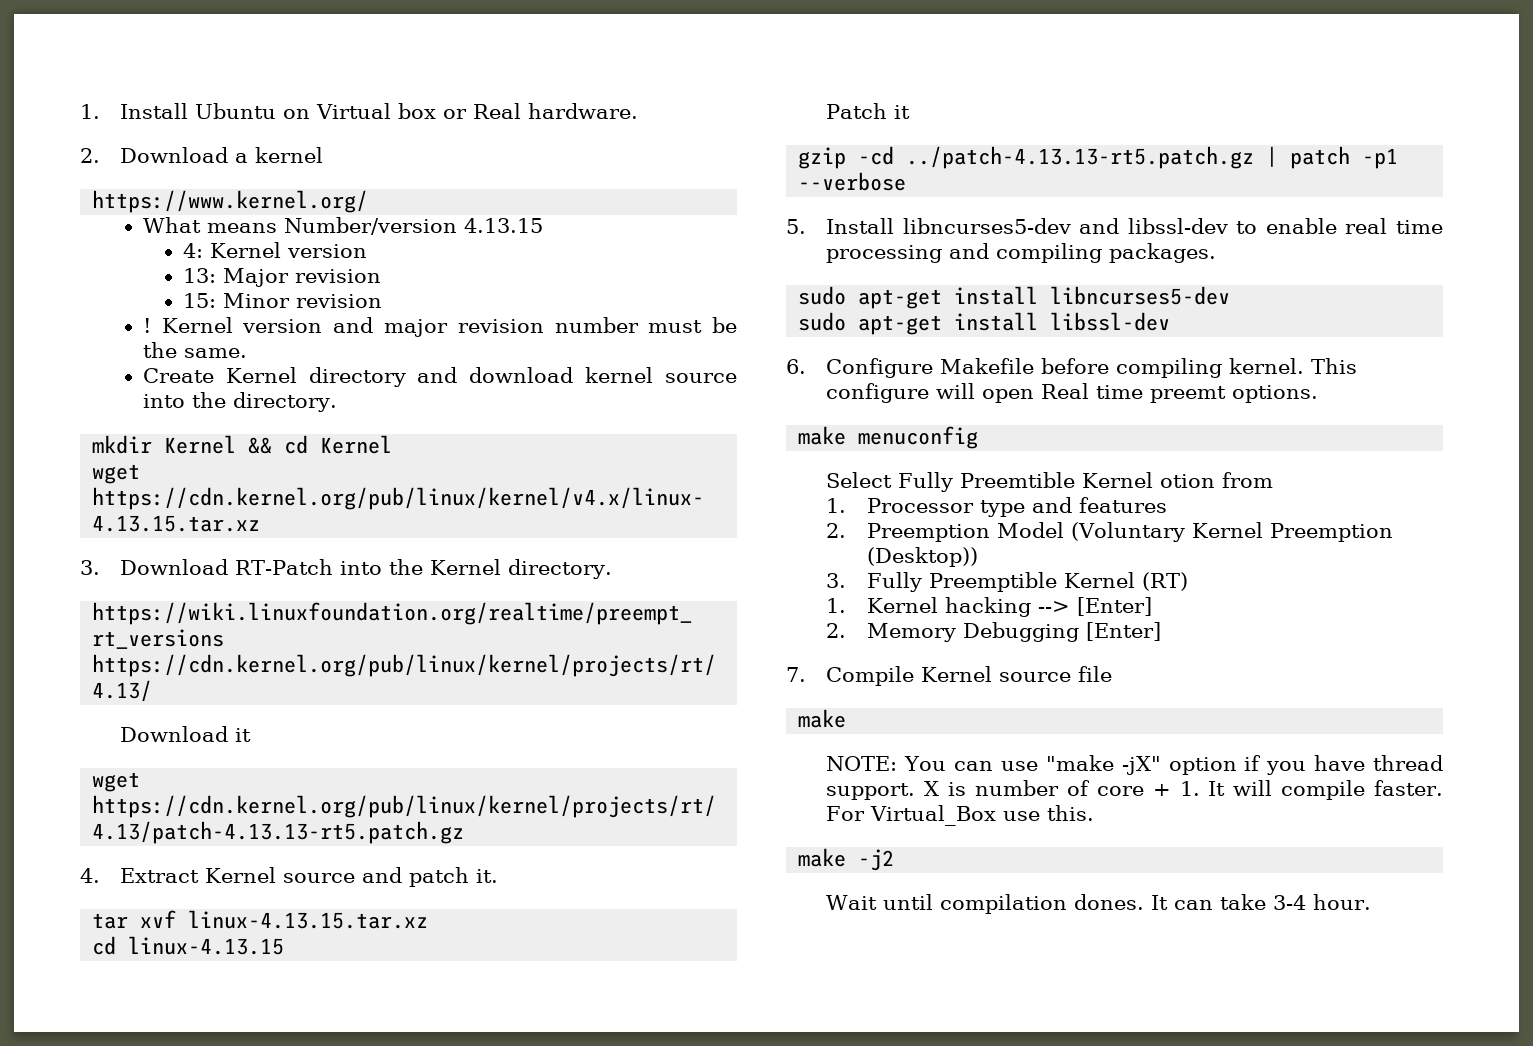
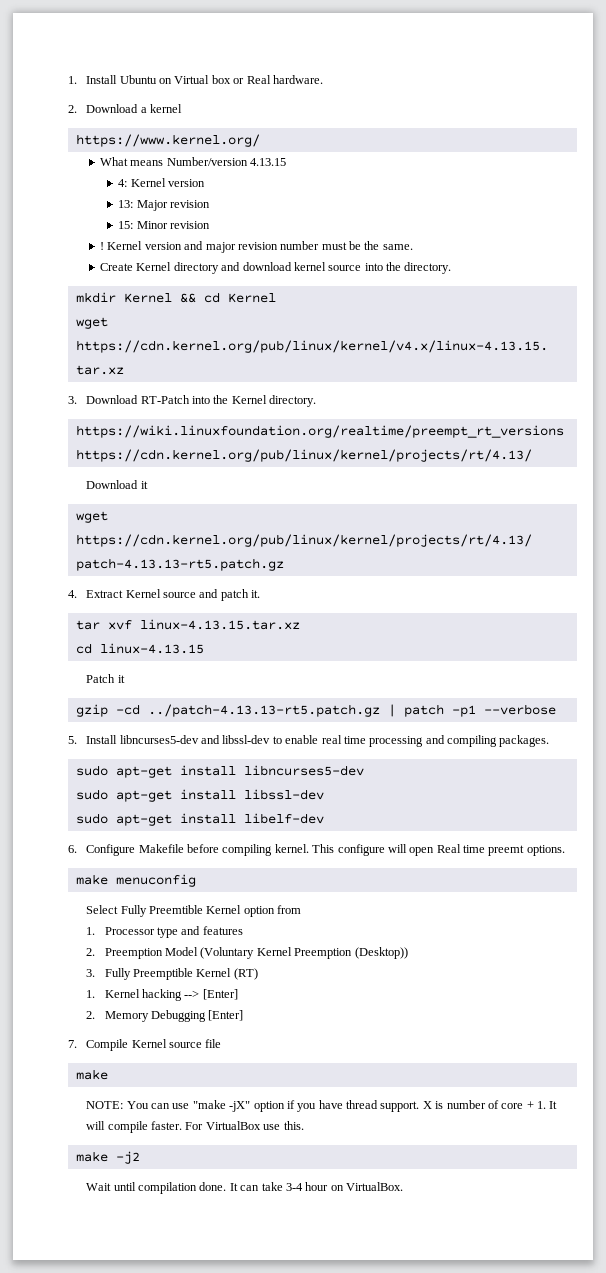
+ sudo apt-get install libelf-dev
- Select Fully Preemtible Kernel otion from
+ Select Fully Preemtible Kernel option from
- For Virtual_Box use this.
+ For VirtualBox use this.
- Wait until compilation dones.
+ Wait until compilation done.
- It can take 3-4 hour.
+ It can take 3-4 hour on VirtualBox.

